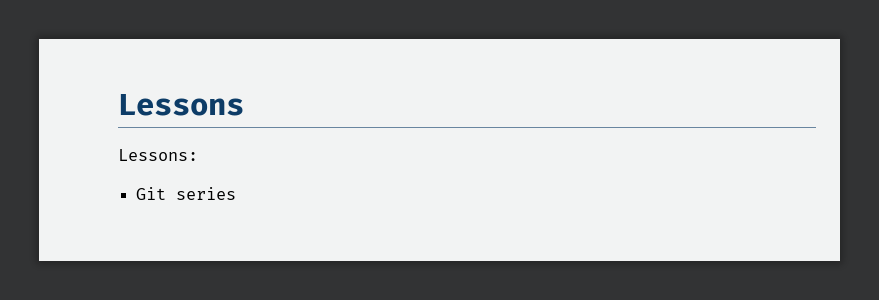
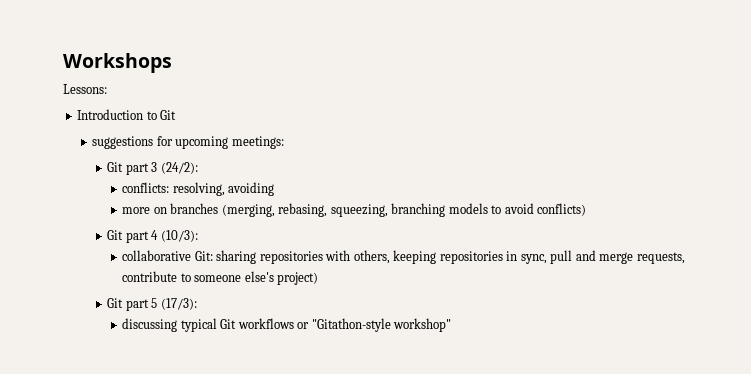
- Lessons
+ Workshops
- Git series
+ Introduction to Git
+ suggestions for upcoming meetings:
+ Git part 3 (24/2):
+ conflicts: resolving, avoiding
+ more on branches (merging, rebasing, squeezing, branching models to avoid conflicts)
+ Git part 4 (10/3):
+ collaborative Git: sharing repositories with others, keeping repositories in sync, pull and merge requests, contribute to someone else's project)
+ Git part 5 (17/3):
+ discussing typical Git workflows or "Gitathon-style workshop"

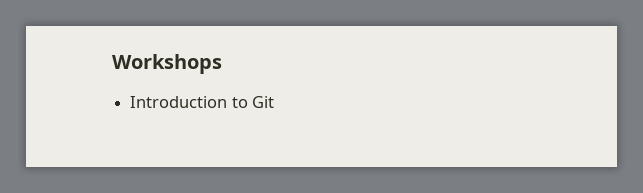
- Lessons:
- suggestions for upcoming meetings:
- Git part 3 (24/2):
- conflicts: resolving, avoiding
- more on branches (merging, rebasing, squeezing, branching models to avoid conflicts)
- Git part 4 (10/3):
- collaborative Git: sharing repositories with others, keeping repositories in sync, pull and merge requests, contribute to someone else's project)
- Git part 5 (17/3):
- discussing typical Git workflows or "Gitathon-style workshop"

